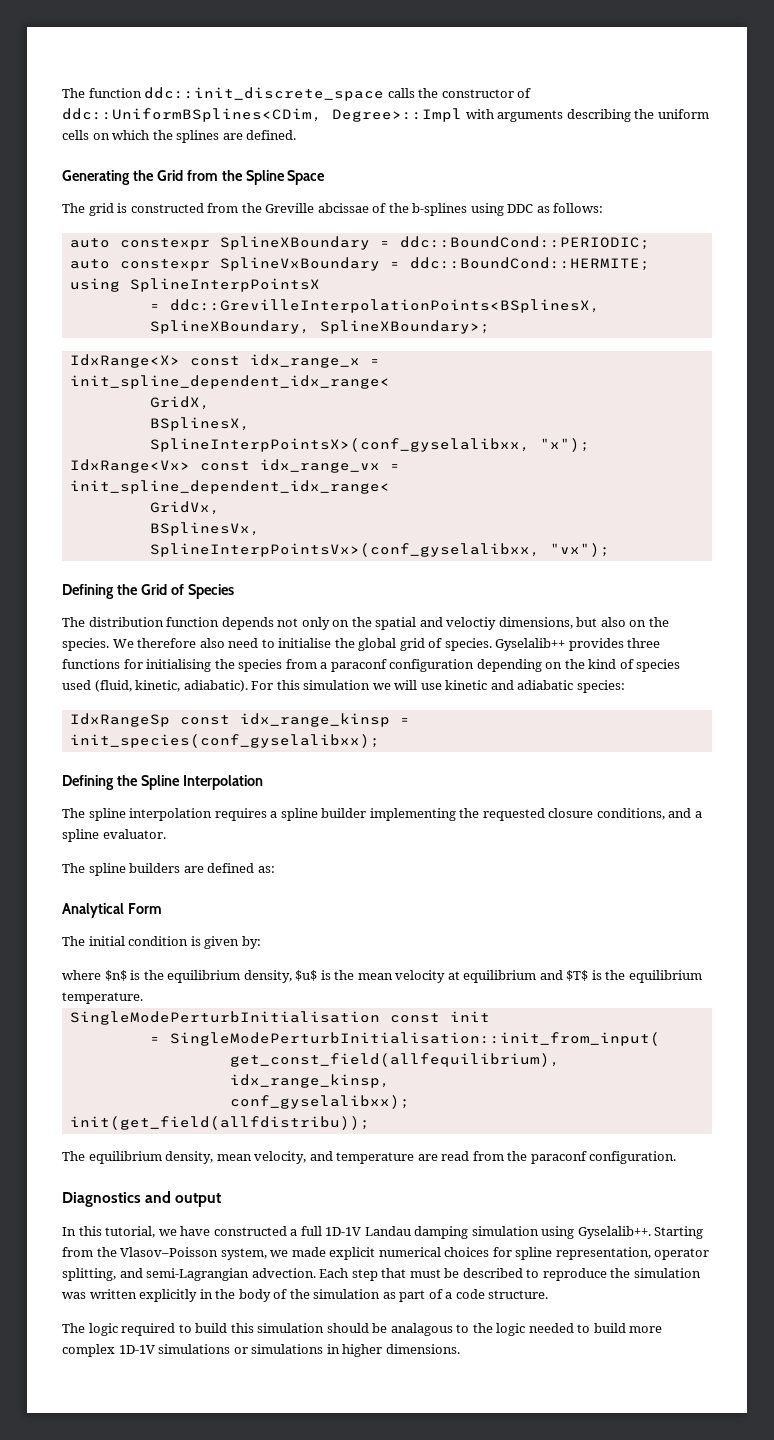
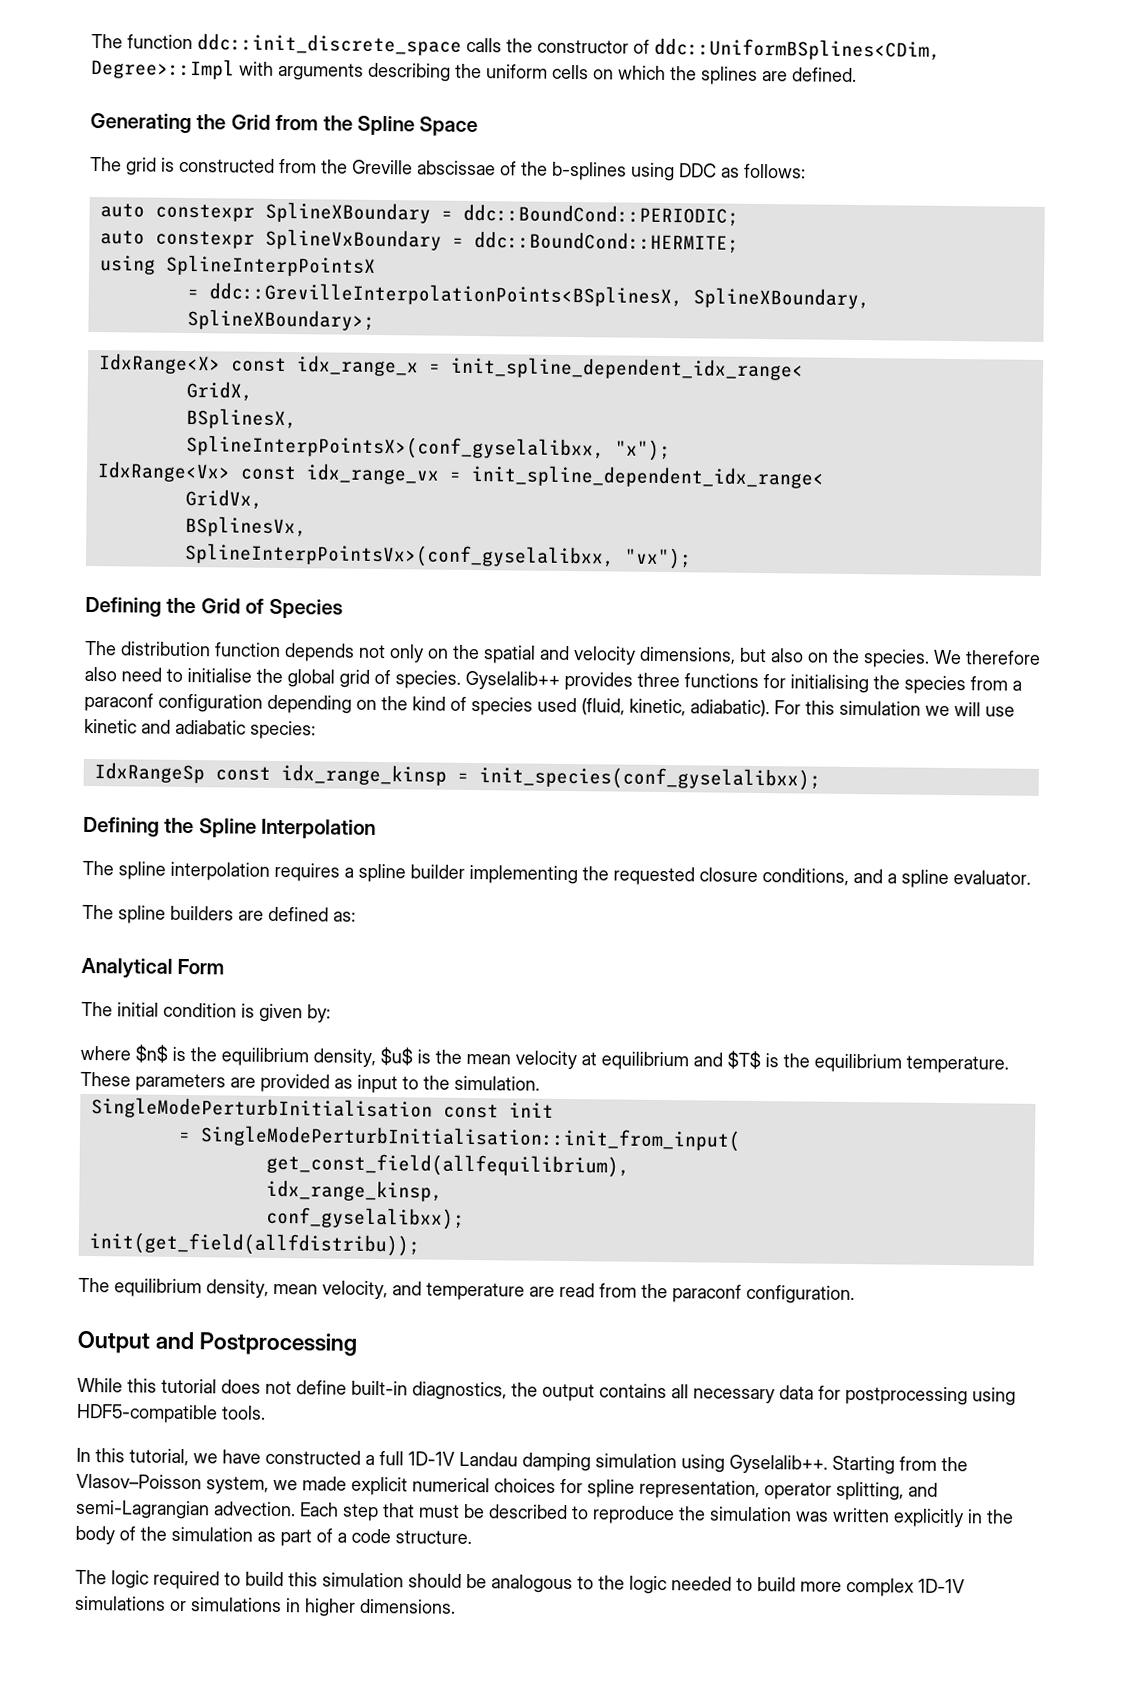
- The grid is constructed from the Greville abcissae of the b-splines using DDC as follows:
+ The grid is constructed from the Greville abscissae of the b-splines using DDC as follows:
- The distribution function depends not only on the spatial and veloctiy dimensions, but also on the species.
+ The distribution function depends not only on the spatial and velocity dimensions, but also on the species.
+ These parameters are provided as input to the simulation.
- Diagnostics and output
+ Output and Postprocessing
+ While this tutorial does not define built-in diagnostics, the output contains all necessary data for postprocessing using HDF5-compatible tools.
- The logic required to build this simulation should be analagous to the logic needed to build more complex 1D-1V simulations or simulations in higher dimensions.
+ The logic required to build this simulation should be analogous to the logic needed to build more complex 1D-1V simulations or simulations in higher dimensions.

